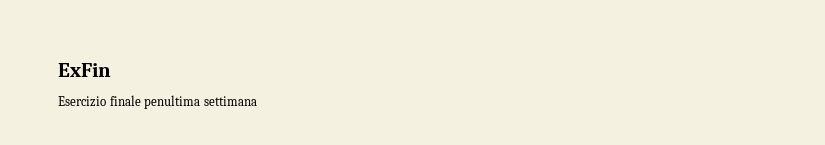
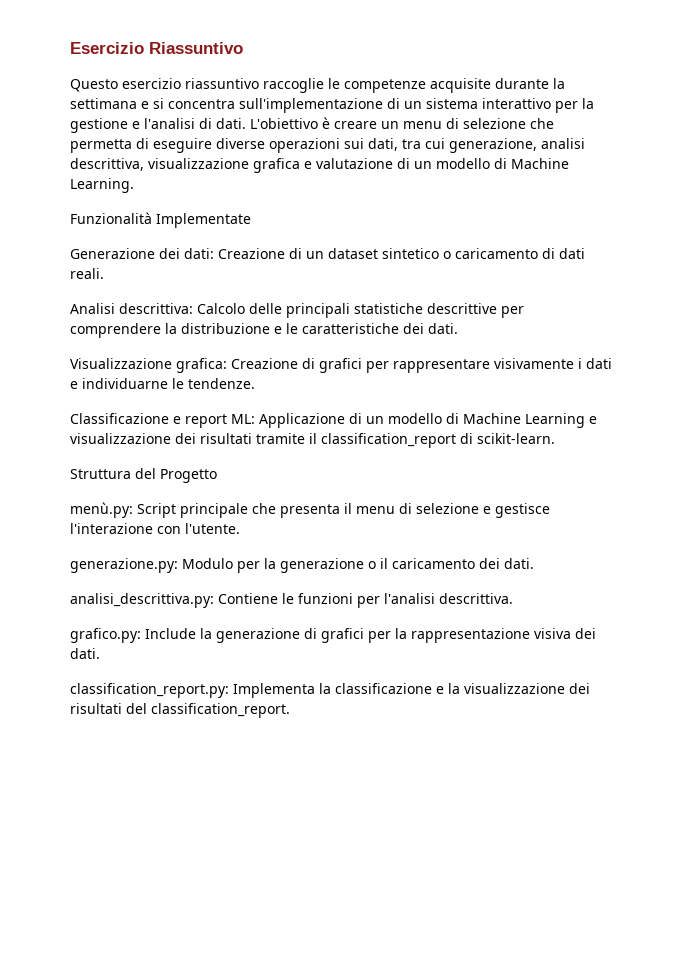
- ExFin
- Esercizio finale penultima settimana
+ Esercizio Riassuntivo
+ Questo esercizio riassuntivo raccoglie le competenze acquisite durante la settimana e si concentra sull'implementazione di un sistema interattivo per la gestione e l'analisi di dati. L'obiettivo è creare un menu di selezione che permetta di eseguire diverse operazioni sui dati, tra cui generazione, analisi descrittiva, visualizzazione grafica e valutazione di un modello di Machine Learning.
+ Funzionalità Implementate
+ Generazione dei dati: Creazione di un dataset sintetico o caricamento di dati reali.
+ Analisi descrittiva: Calcolo delle principali statistiche descrittive per comprendere la distribuzione e le caratteristiche dei dati.
+ Visualizzazione grafica: Creazione di grafici per rappresentare visivamente i dati e individuarne le tendenze.
+ Classificazione e report ML: Applicazione di un modello di Machine Learning e visualizzazione dei risultati tramite il classification_report di scikit-learn.
+ Struttura del Progetto
+ menù.py: Script principale che presenta il menu di selezione e gestisce l'interazione con l'utente.
+ generazione.py: Modulo per la generazione o il caricamento dei dati.
+ analisi_descrittiva.py: Contiene le funzioni per l'analisi descrittiva.
+ grafico.py: Include la generazione di grafici per la rappresentazione visiva dei dati.
+ classification_report.py: Implementa la classificazione e la visualizzazione dei risultati del classification_report.

